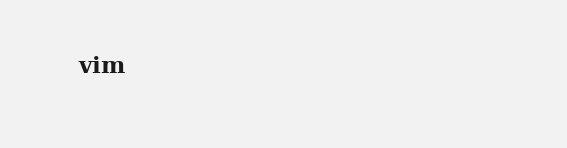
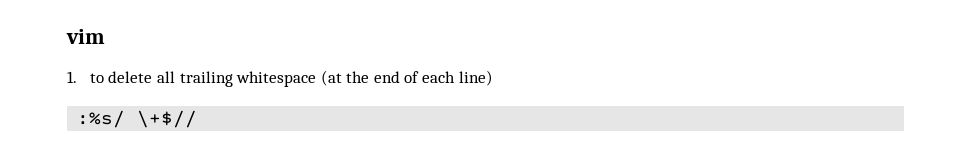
+ 1. to delete all trailing whitespace (at the end of each line)
+ :%s/ \+$//

